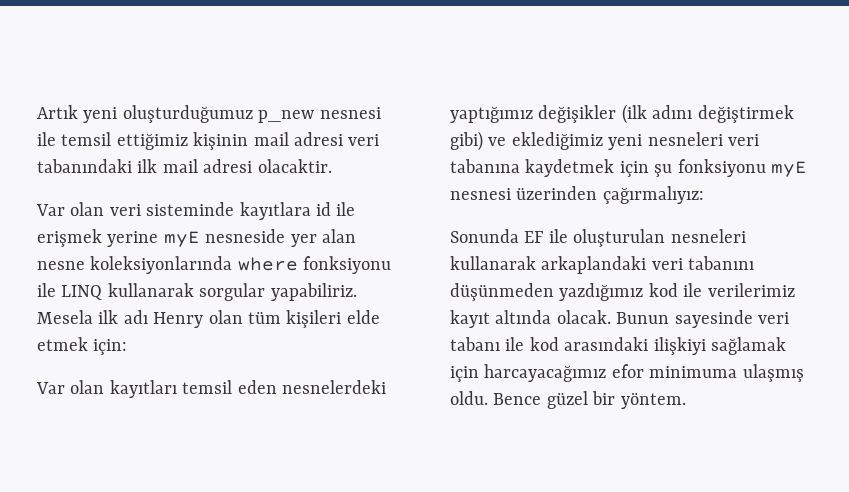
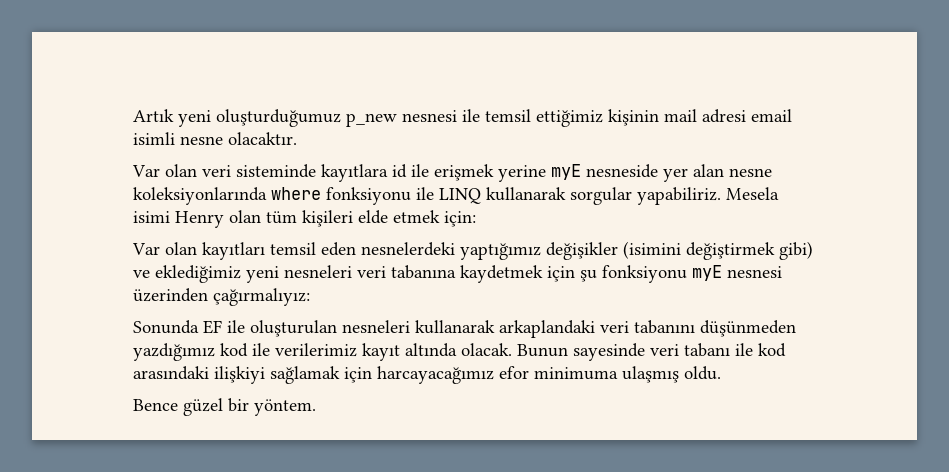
- Artık yeni oluşturduğumuz p_new nesnesi ile temsil ettiğimiz kişinin mail adresi veri tabanındaki ilk mail adresi olacaktir.
+ Artık yeni oluşturduğumuz p_new nesnesi ile temsil ettiğimiz kişinin mail adresi email isimli nesne olacaktır.
- Mesela ilk adı Henry olan tüm kişileri elde etmek için:
+ Mesela isimi Henry olan tüm kişileri elde etmek için:
- Var olan kayıtları temsil eden nesnelerdeki yaptığımız değişikler (ilk adını değiştirmek gibi) ve eklediğimiz yeni nesneleri veri tabanına kaydetmek için şu fonksiyonu myE nesnesi üzerinden çağırmalıyız:
+ Var olan kayıtları temsil eden nesnelerdeki yaptığımız değişikler (isimini değiştirmek gibi) ve eklediğimiz yeni nesneleri veri tabanına kaydetmek için şu fonksiyonu myE nesnesi üzerinden çağırmalıyız:
- Bunun sayesinde veri tabanı ile kod arasındaki ilişkiyi sağlamak için harcayacağımız efor minimuma ulaşmış oldu. Bence güzel bir yöntem.
+ Bunun sayesinde veri tabanı ile kod arasındaki ilişkiyi sağlamak için harcayacağımız efor minimuma ulaşmış oldu.
+ Bence güzel bir yöntem.

